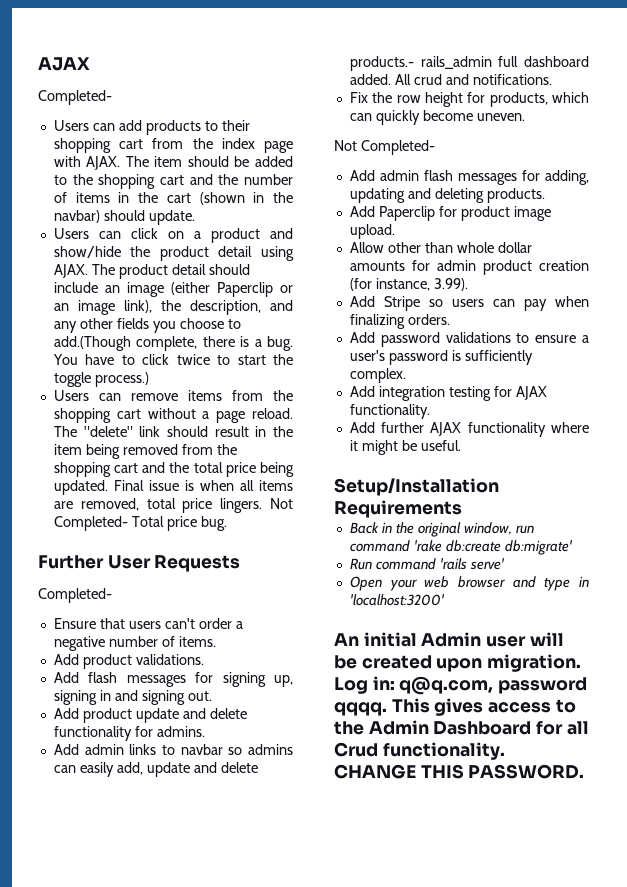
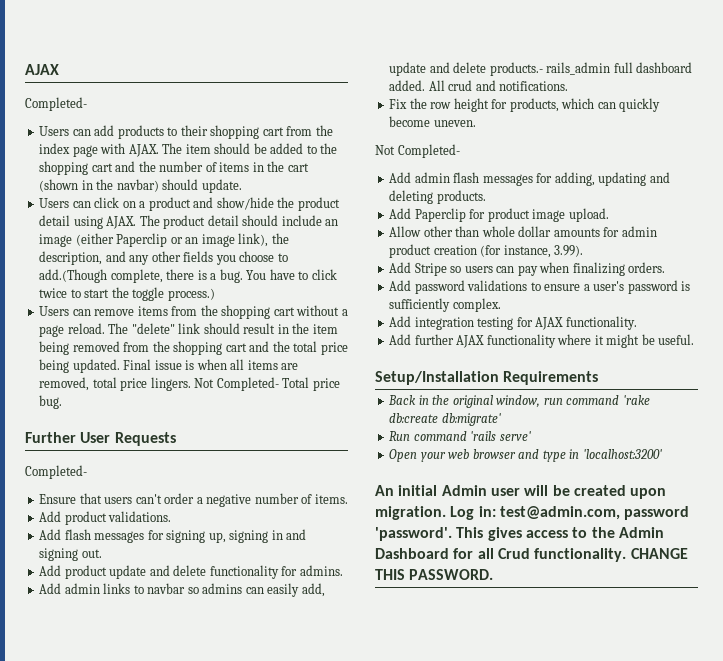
- Log in: q@q.com, password qqqq.
+ Log in: test@admin.com, password 'password'.

